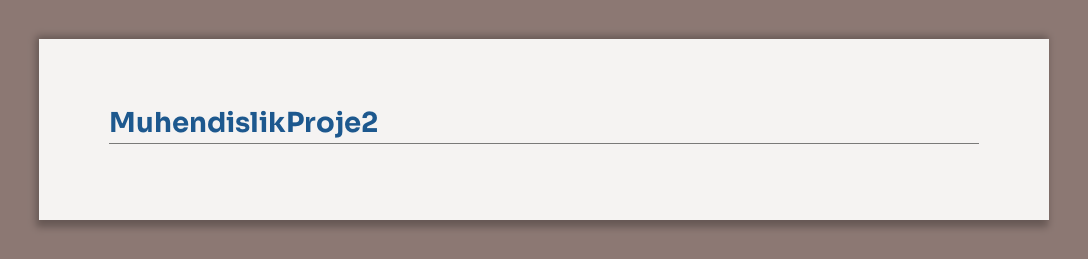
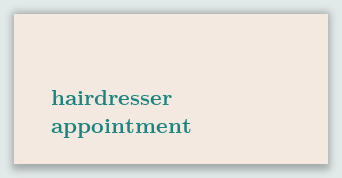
- MuhendislikProje2
+ hairdresser appointment

